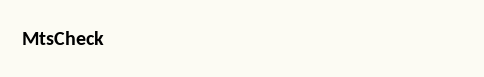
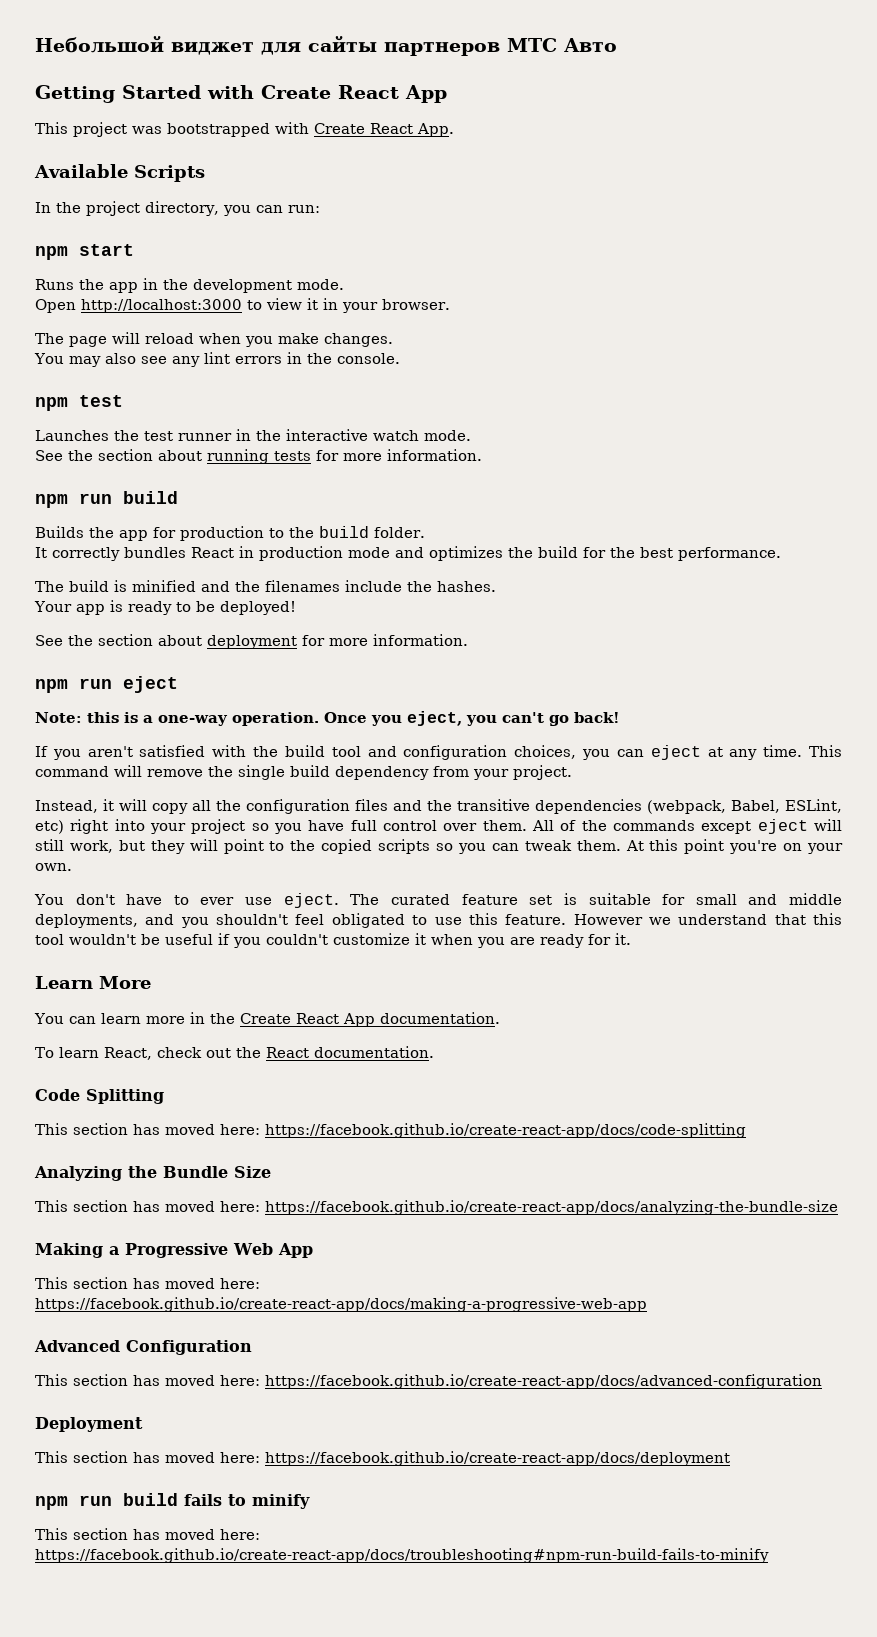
- MtsCheck
+ Небольшой виджет для сайты партнеров МТС Авто
+ Getting Started with Create React App
+ This project was bootstrapped with Create React App.
+ Available Scripts
+ In the project directory, you can run:
+ npm start
+ Runs the app in the development mode.
+ Open http://localhost:3000 to view it in your browser.
+ The page will reload when you make changes.
+ You may also see any lint errors in the console.
+ npm test
+ Launches the test runner in the interactive watch mode.
+ See the section about running tests for more information.
+ npm run build
+ Builds the app for production to the build folder.
+ It correctly bundles React in production mode and optimizes the build for the best performance.
+ The build is minified and the filenames include the hashes.
+ Your app is ready to be deployed!
+ See the section about deployment for more information.
+ npm run eject
+ Note: this is a one-way operation. Once you eject, you can't go back!
+ If you aren't satisfied with the build tool and configuration choices, you can eject at any time. This command will remove the single build dependency from your project.
+ Instead, it will copy all the configuration files and the transitive dependencies (webpack, Babel, ESLint, etc) right into your project so you have full control over them. All of the commands except eject will still work, but they will point to the copied scripts so you can tweak them. At this point you're on your own.
+ You don't have to ever use eject. The curated feature set is suitable for small and middle deployments, and you shouldn't feel obligated to use this feature. However we understand that this tool wouldn't be useful if you couldn't customize it when you are ready for it.
+ Learn More
+ You can learn more in the Create React App documentation.
+ To learn React, check out the React documentation.
+ Code Splitting
+ This section has moved here: https://facebook.github.io/create-react-app/docs/code-splitting
+ Analyzing the Bundle Size
+ This section has moved here: https://facebook.github.io/create-react-app/docs/analyzing-the-bundle-size
+ Making a Progressive Web App
+ This section has moved here: https://facebook.github.io/create-react-app/docs/making-a-progressive-web-app
+ Advanced Configuration
+ This section has moved here: https://facebook.github.io/create-react-app/docs/advanced-configuration
+ Deployment
+ This section has moved here: https://facebook.github.io/create-react-app/docs/deployment
+ npm run build fails to minify
+ This section has moved here: https://facebook.github.io/create-react-app/docs/troubleshooting#npm-run-build-fails-to-minify

